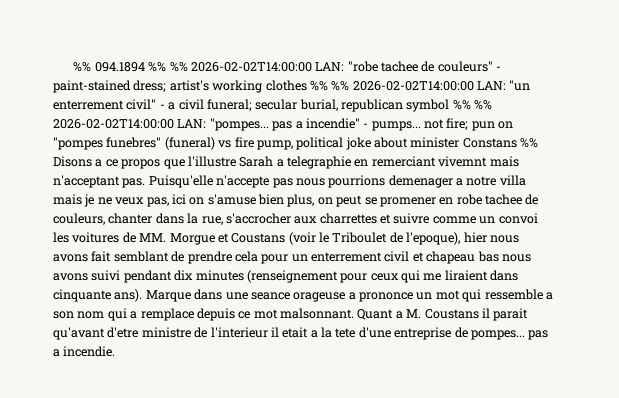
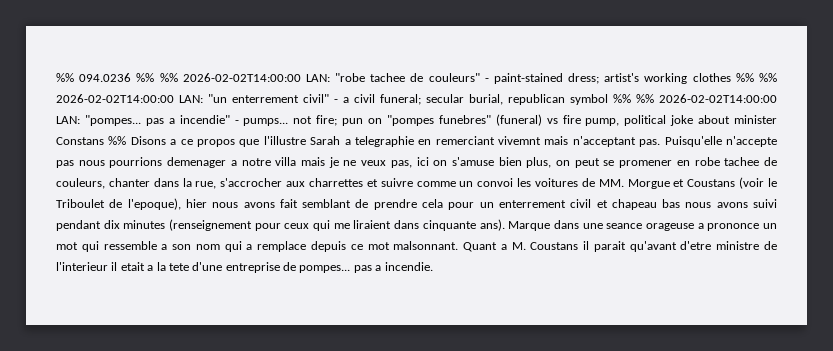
- %% 094.1894 %% %% 2026-02-02T14:00:00 LAN:
+ %% 094.0236 %% %% 2026-02-02T14:00:00 LAN:

